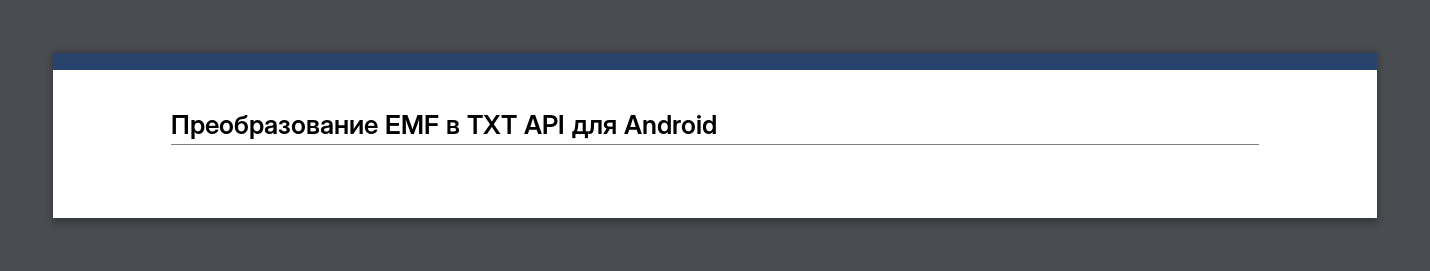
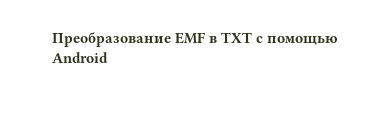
- Преобразование EMF в TXT API для Android
+ Преобразование EMF в TXT с помощью Android

